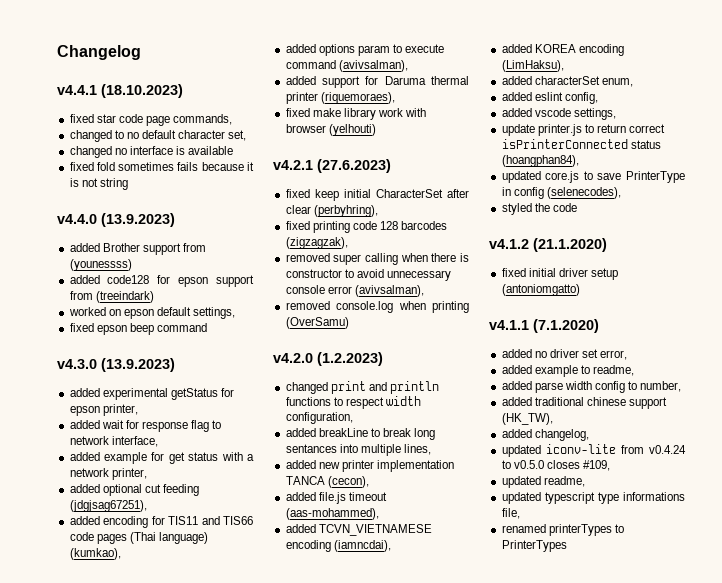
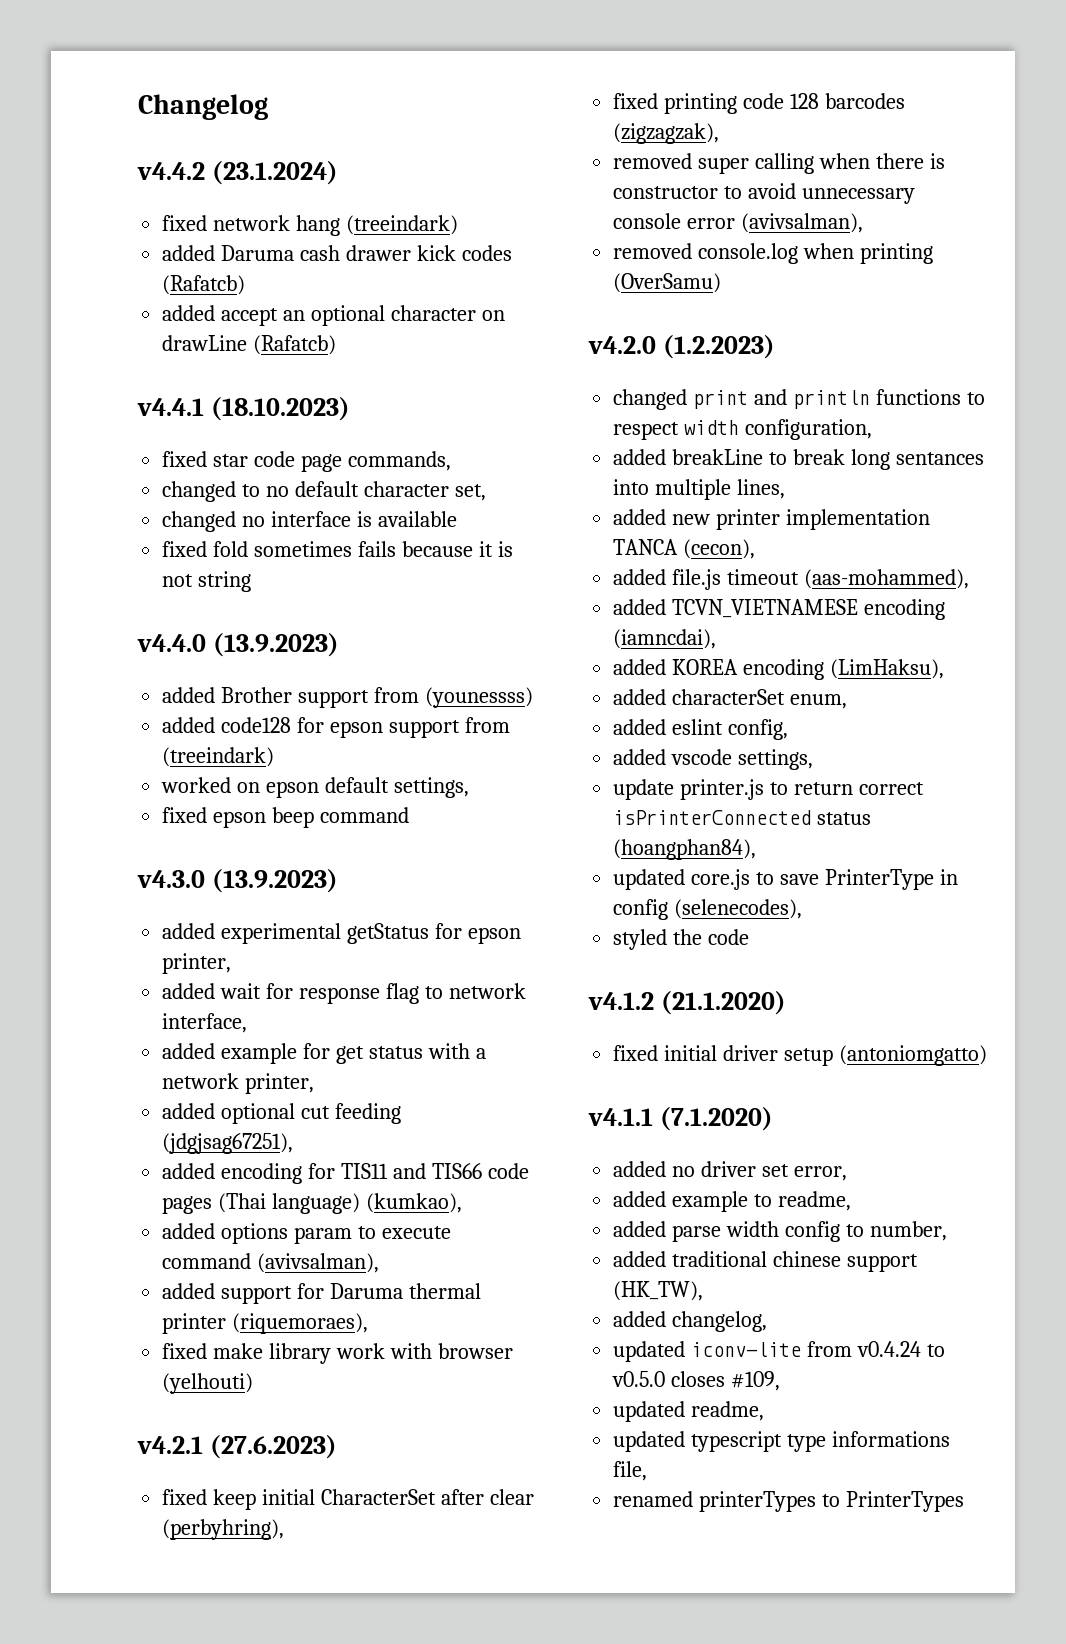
+ v4.4.2 (23.1.2024)
+ fixed network hang (treeindark)
+ added Daruma cash drawer kick codes (Rafatcb)
+ added accept an optional character on drawLine (Rafatcb)

